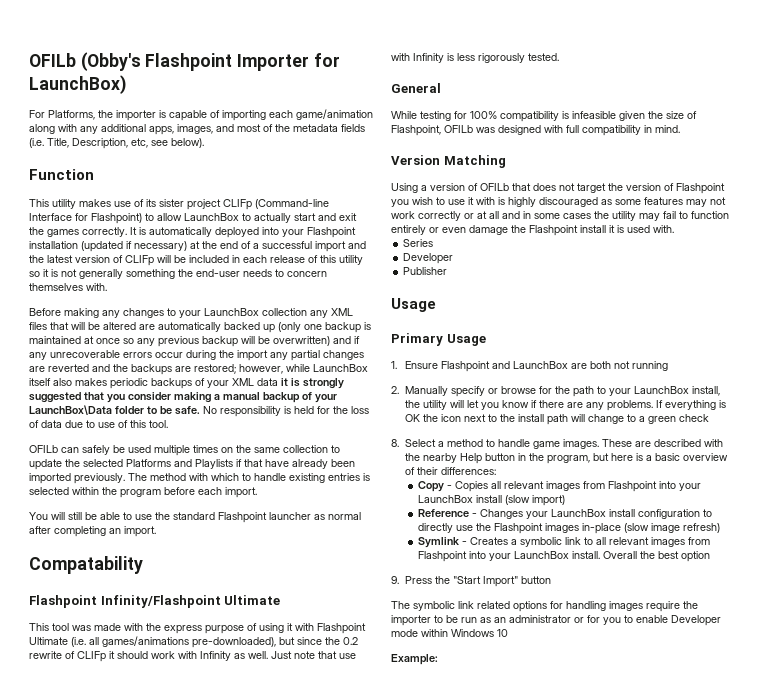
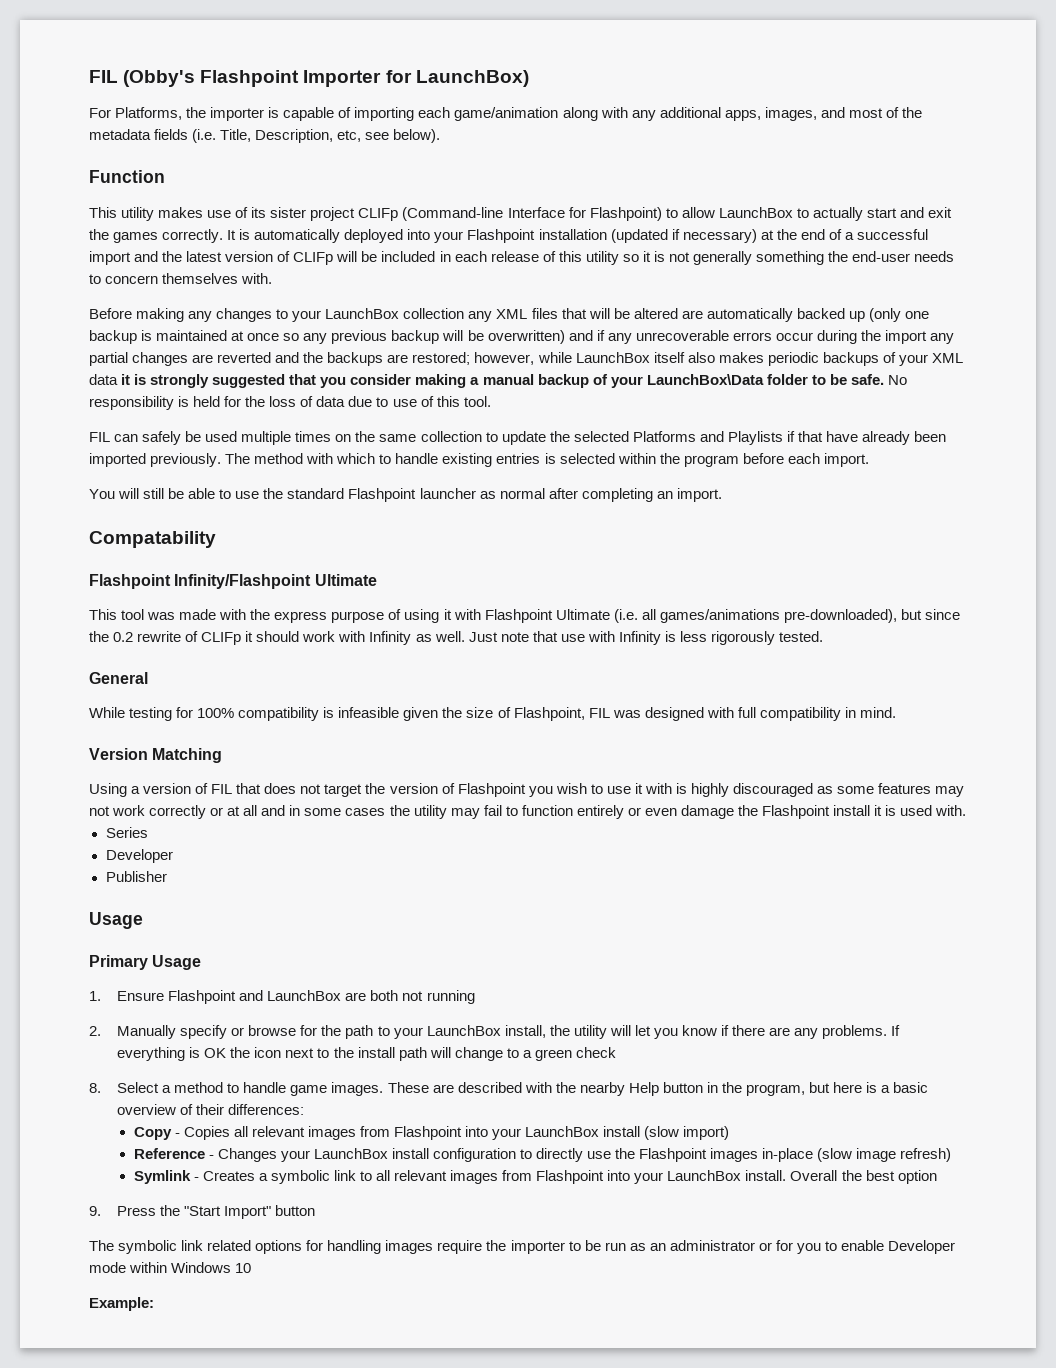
- OFILb (Obby's Flashpoint Importer for LaunchBox)
+ FIL (Obby's Flashpoint Importer for LaunchBox)
- OFILb can safely be used multiple times on the same collection to update the selected Platforms and Playlists if that have already been imported previously.
+ FIL can safely be used multiple times on the same collection to update the selected Platforms and Playlists if that have already been imported previously.
- While testing for 100% compatibility is infeasible given the size of Flashpoint, OFILb was designed with full compatibility in mind.
+ While testing for 100% compatibility is infeasible given the size of Flashpoint, FIL was designed with full compatibility in mind.
- Using a version of OFILb that does not target the version of Flashpoint you wish to use it with is highly discouraged as some features may not work correctly or at all and in some cases the utility may fail to function entirely or even damage the Flashpoint install it is used with.
+ Using a version of FIL that does not target the version of Flashpoint you wish to use it with is highly discouraged as some features may not work correctly or at all and in some cases the utility may fail to function entirely or even damage the Flashpoint install it is used with.

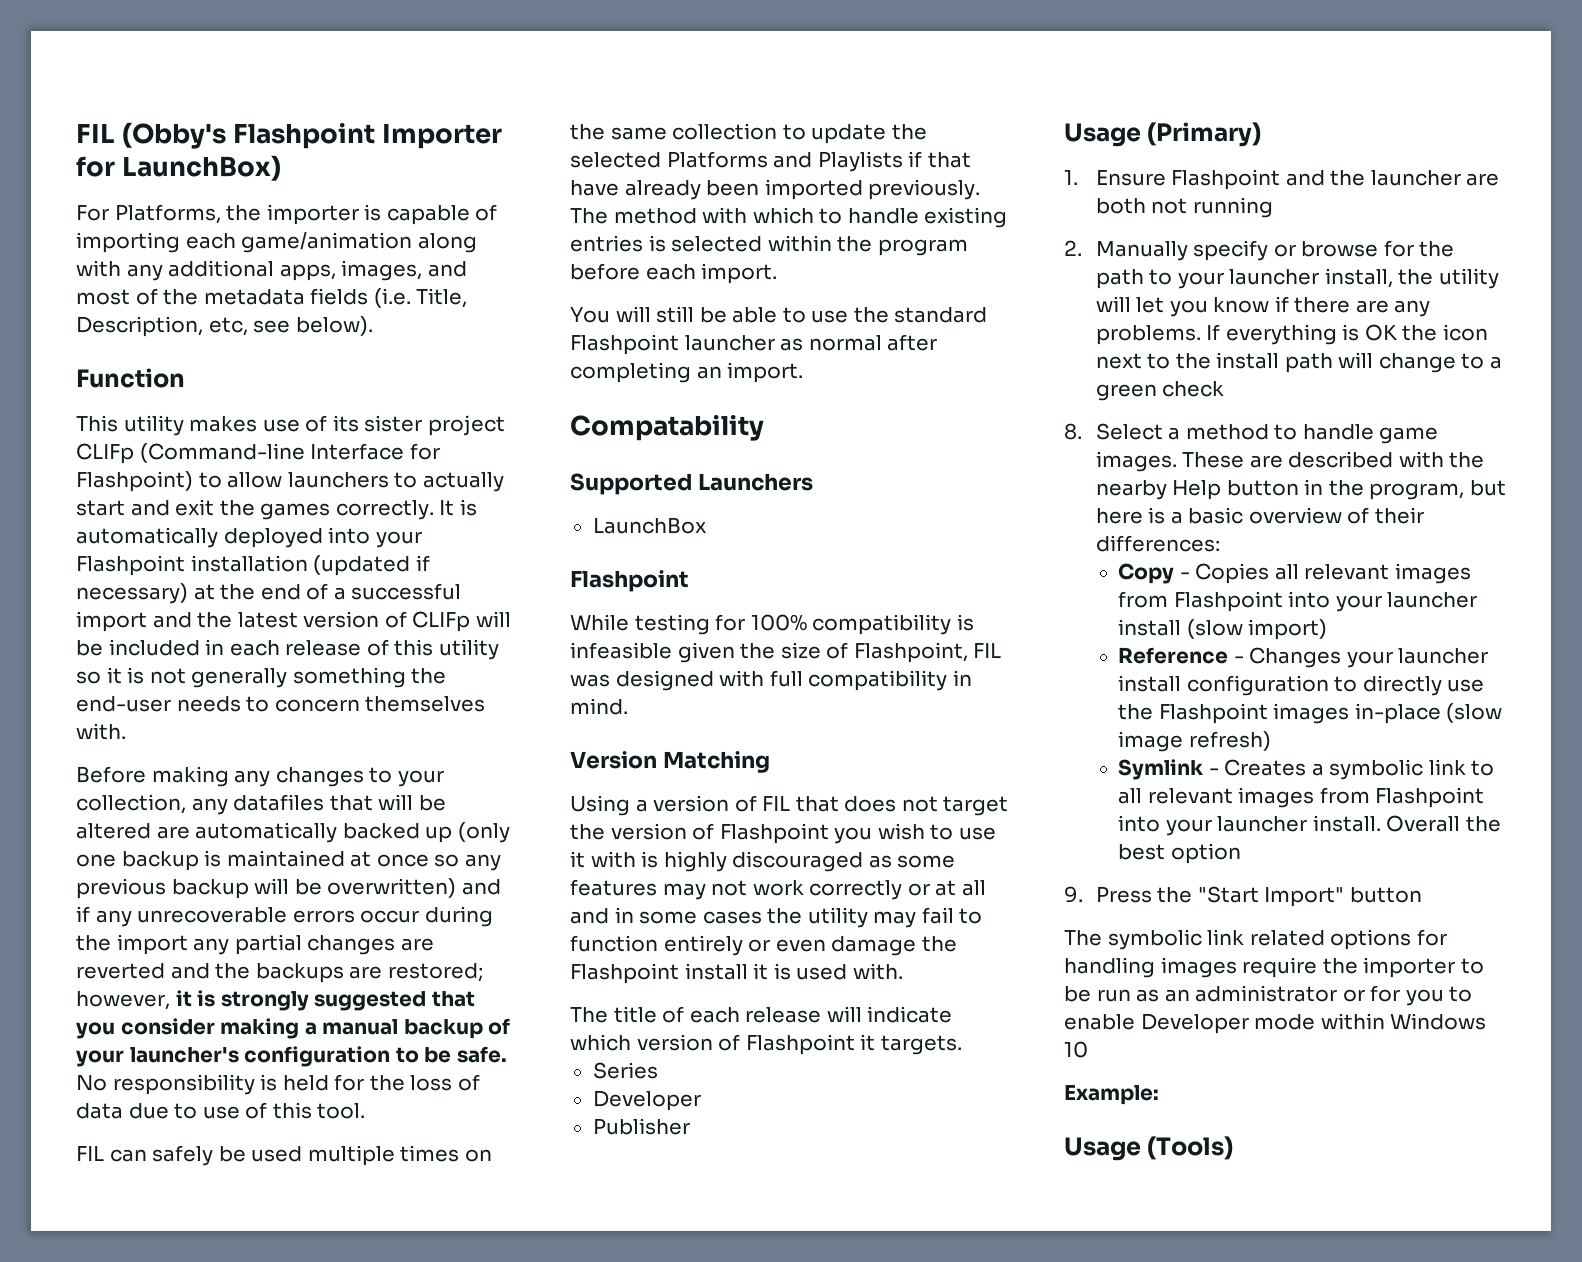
- This utility makes use of its sister project CLIFp (Command-line Interface for Flashpoint) to allow LaunchBox to actually start and exit the games correctly.
+ This utility makes use of its sister project CLIFp (Command-line Interface for Flashpoint) to allow launchers to actually start and exit the games correctly.
- Before making any changes to your LaunchBox collection any XML files that will be altered are automatically backed up (only one backup is maintained at once so any previous backup will be overwritten) and if any unrecoverable errors occur during the import any partial changes are reverted and the backups are restored;
+ Before making any changes to your collection, any datafiles that will be altered are automatically backed up (only one backup is maintained at once so any previous backup will be overwritten) and if any unrecoverable errors occur during the import any partial changes are reverted and the backups are restored;
- however, while LaunchBox itself also makes periodic backups of your XML data it is strongly suggested that you consider making a manual backup of your LaunchBox\Data folder to be safe.
+ however, it is strongly suggested that you consider making a manual backup of your launcher's configuration to be safe.
- Flashpoint Infinity/Flashpoint Ultimate
- This tool was made with the express purpose of using it with Flashpoint Ultimate (i.e. all games/animations pre-downloaded), but since the 0.2 rewrite of CLIFp it should work with Infinity as well. Just note that use with Infinity is less rigorously tested.
- General
+ Supported Launchers
+ LaunchBox
+ Flashpoint
+ The title of each release will indicate which version of Flashpoint it targets.
  Publisher
- Usage
- Primary Usage
+ Usage (Primary)
- 1. Ensure Flashpoint and LaunchBox are both not running
+ 1. Ensure Flashpoint and the launcher are both not running
- 2. Manually specify or browse for the path to your LaunchBox install, the utility will let you know if there are any problems.
+ 2. Manually specify or browse for the path to your launcher install, the utility will let you know if there are any problems.
- Copy - Copies all relevant images from Flashpoint into your LaunchBox install (slow import)
+ Copy - Copies all relevant images from Flashpoint into your launcher install (slow import)
- Reference - Changes your LaunchBox install configuration to directly use the Flashpoint images in-place (slow image refresh)
+ Reference - Changes your launcher install configuration to directly use the Flashpoint images in-place (slow image refresh)
- Symlink - Creates a symbolic link to all relevant images from Flashpoint into your LaunchBox install.
+ Symlink - Creates a symbolic link to all relevant images from Flashpoint into your launcher install.
+ Usage (Tools)

